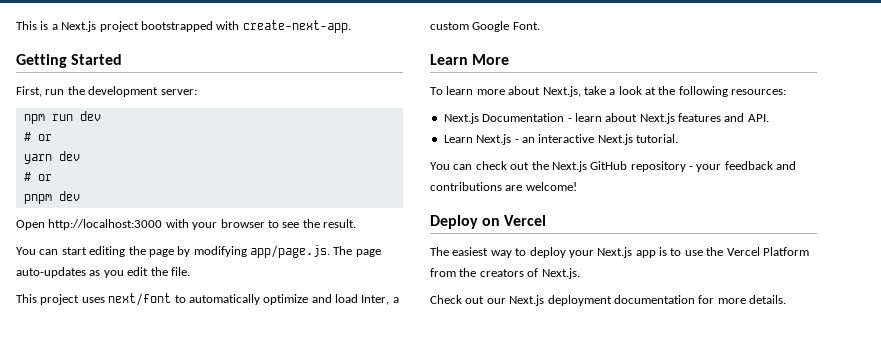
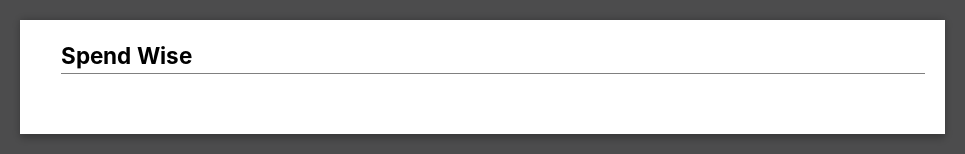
- This is a Next.js project bootstrapped with create-next-app.
- Getting Started
- First, run the development server:
- npm run dev
- # or
- yarn dev
- # or
- pnpm dev
- Open http://localhost:3000 with your browser to see the result.
- You can start editing the page by modifying app/page.js. The page auto-updates as you edit the file.
- This project uses next/font to automatically optimize and load Inter, a custom Google Font.
- Learn More
- To learn more about Next.js, take a look at the following resources:
- Next.js Documentation - learn about Next.js features and API.
- Learn Next.js - an interactive Next.js tutorial.
- You can check out the Next.js GitHub repository - your feedback and contributions are welcome!
- Deploy on Vercel
- The easiest way to deploy your Next.js app is to use the Vercel Platform from the creators of Next.js.
- Check out our Next.js deployment documentation for more details.
+ Spend Wise

